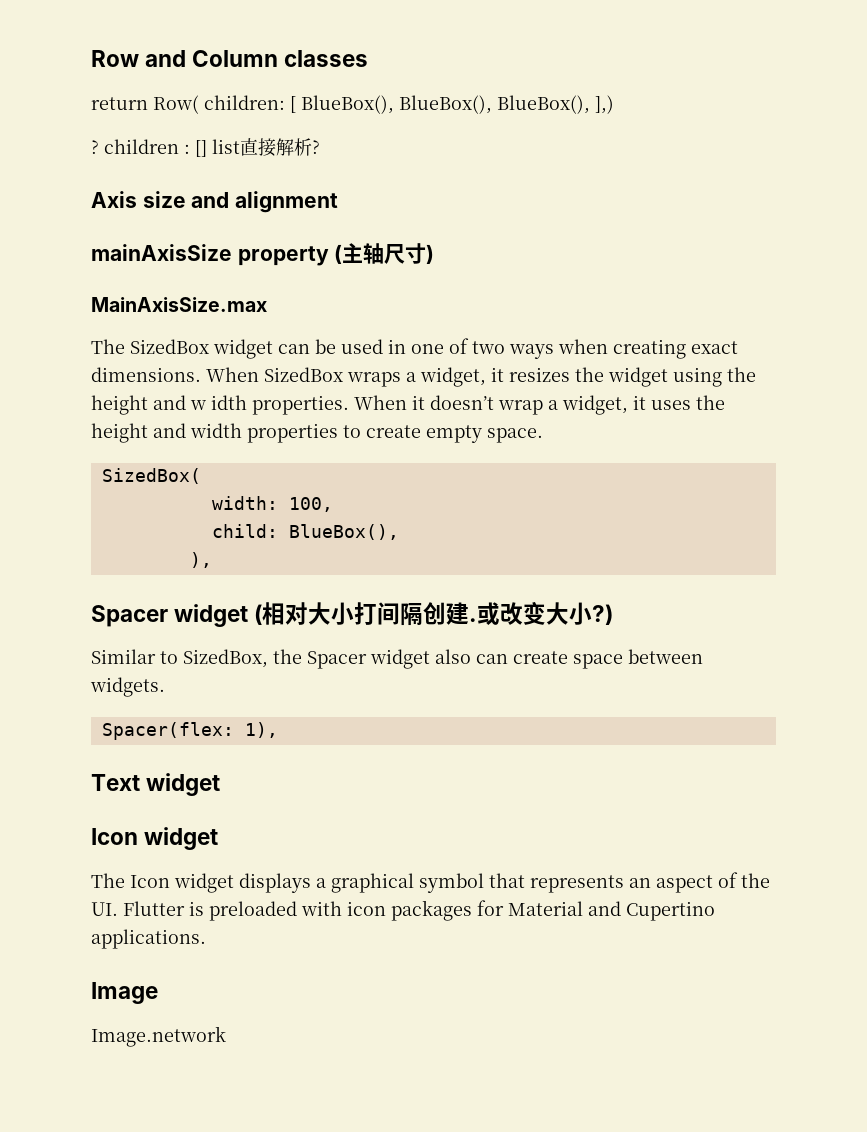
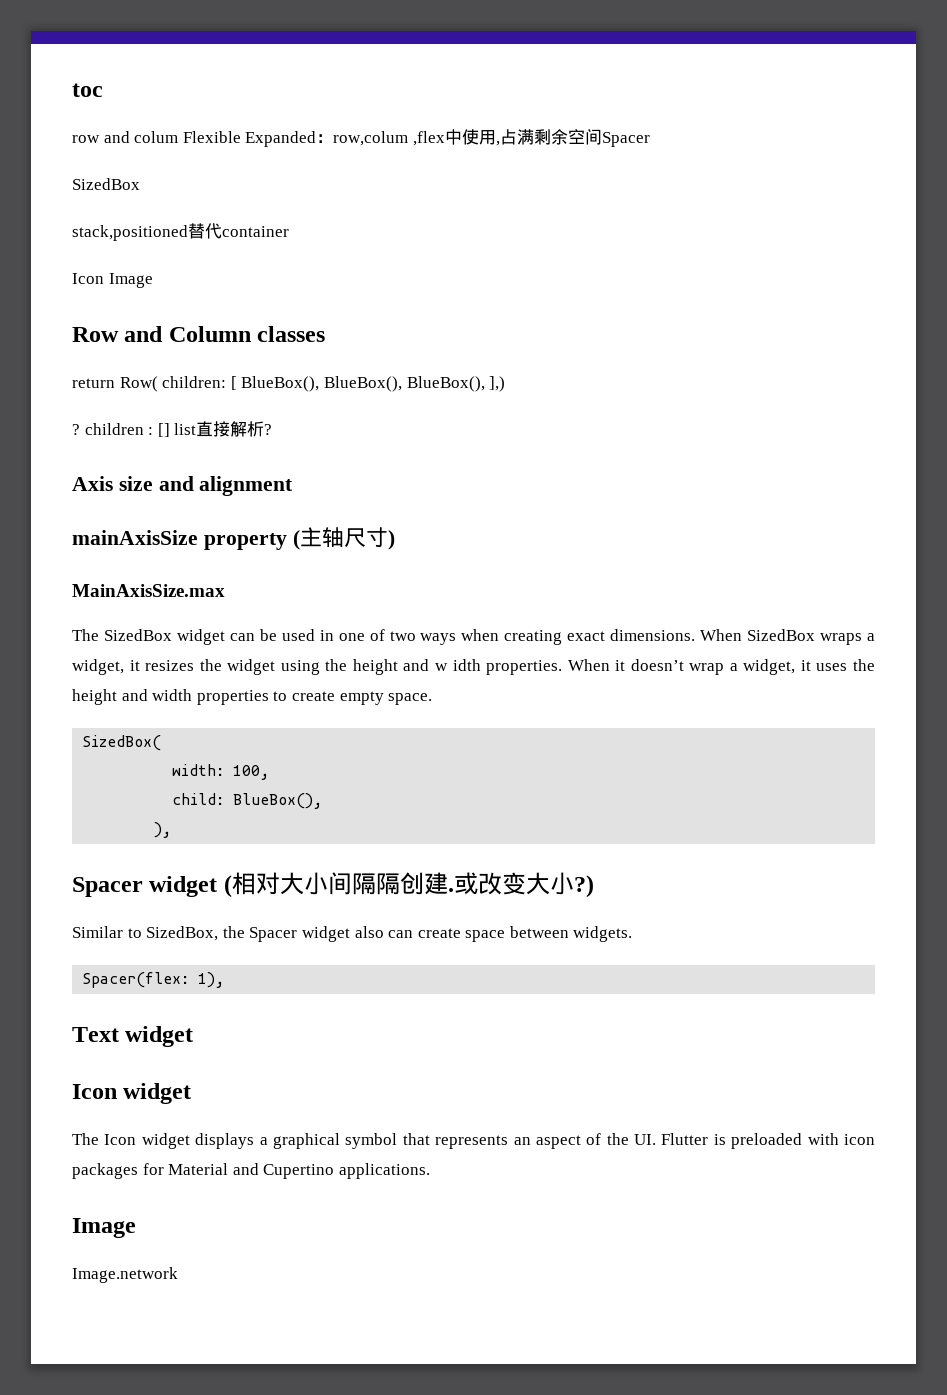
+ toc
+ row and colum Flexible Expanded：row,colum ,flex中使用,占满剩余空间Spacer
+ SizedBox
+ stack,positioned替代container
+ Icon Image
- Spacer widget (相对大小打间隔创建.
+ Spacer widget (相对大小间隔隔创建.

